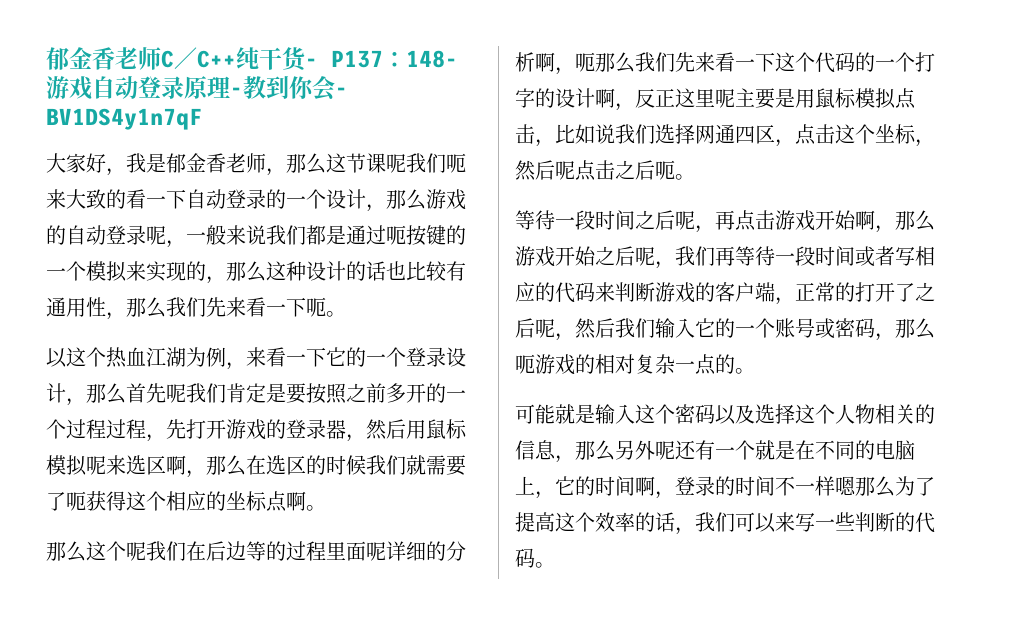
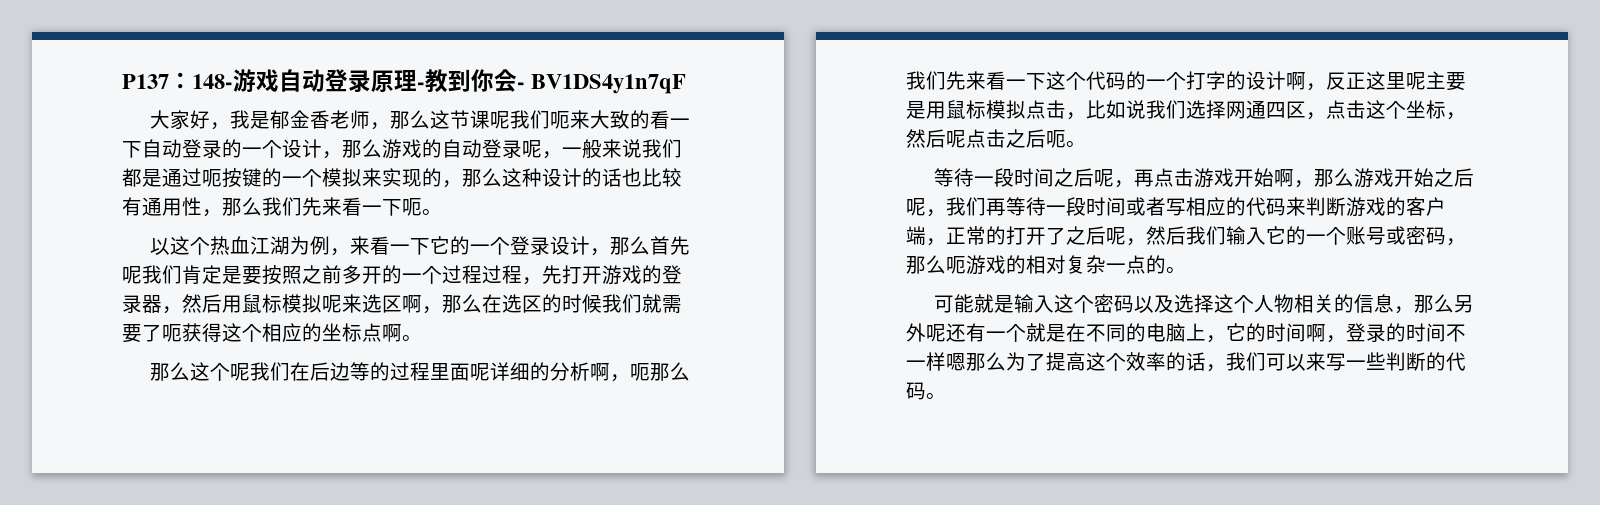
- 郁金香老师C／C++纯干货- P137：148-游戏自动登录原理-教到你会- BV1DS4y1n7qF
+ P137：148-游戏自动登录原理-教到你会- BV1DS4y1n7qF

